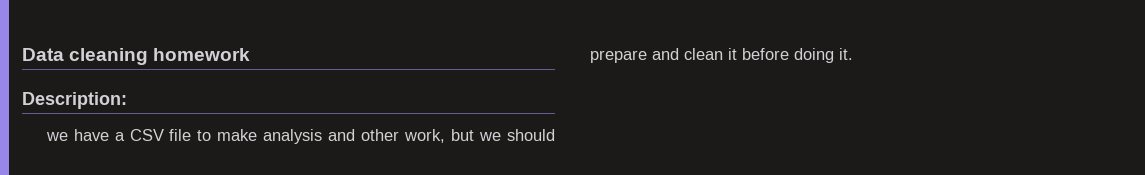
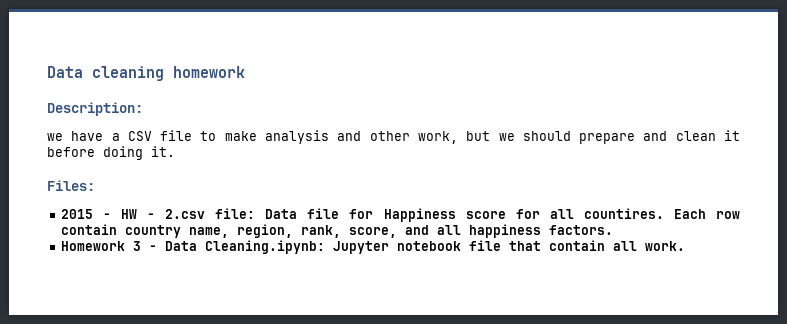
+ Files:
+ 2015 - HW - 2.csv file: Data file for Happiness score for all countires. Each row contain country name, region, rank, score, and all happiness factors.
+ Homework 3 - Data Cleaning.ipynb: Jupyter notebook file that contain all work.

